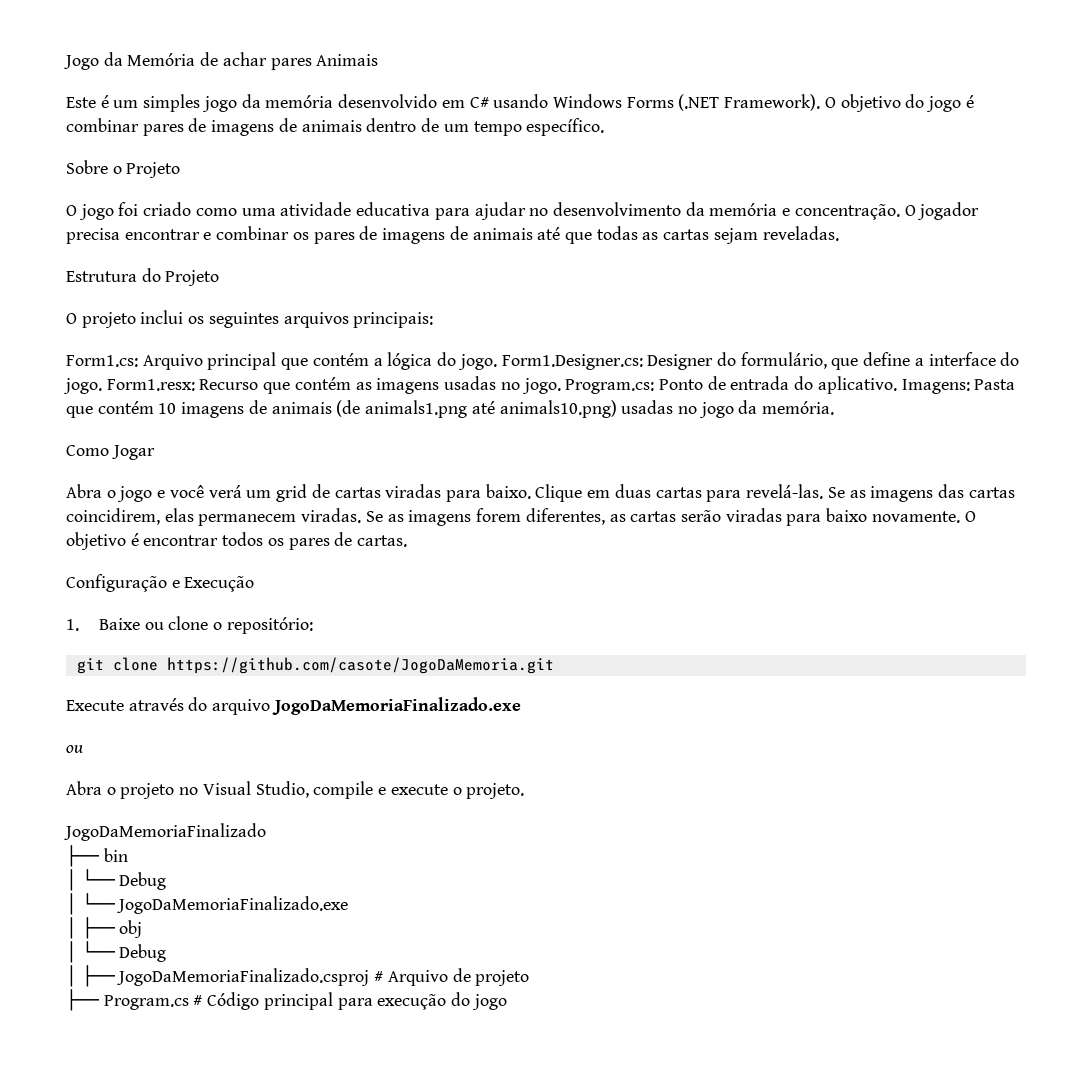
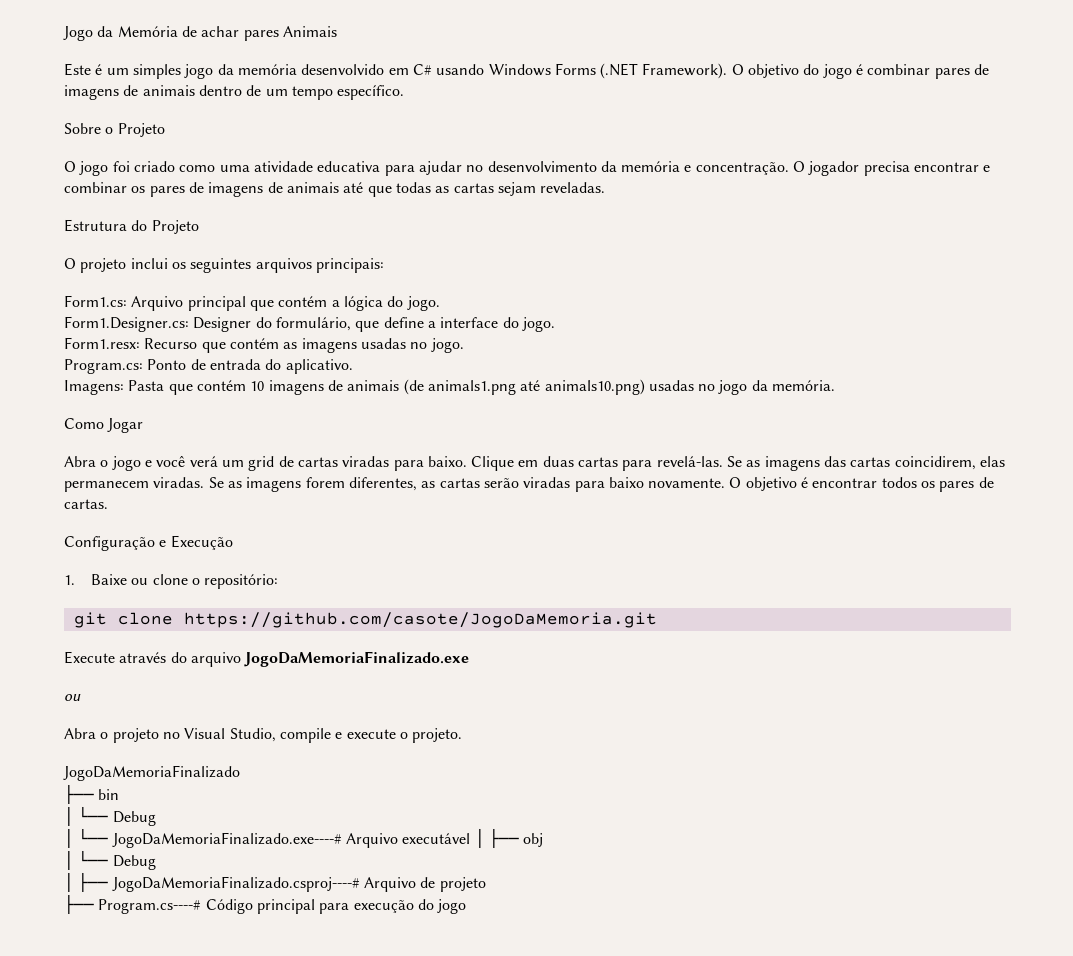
- Form1.cs: Arquivo principal que contém a lógica do jogo. Form1.Designer.cs: Designer do formulário, que define a interface do jogo. Form1.resx: Recurso que contém as imagens usadas no jogo. Program.cs: Ponto de entrada do aplicativo. Imagens: Pasta que contém 10 imagens de animais (de animals1.png até animals10.png) usadas no jogo da memória.
+ Form1.cs: Arquivo principal que contém a lógica do jogo.
+ Form1.Designer.cs: Designer do formulário, que define a interface do jogo.
+ Form1.resx: Recurso que contém as imagens usadas no jogo.
+ Program.cs: Ponto de entrada do aplicativo.
+ Imagens: Pasta que contém 10 imagens de animais (de animals1.png até animals10.png) usadas no jogo da memória.
- │ └── JogoDaMemoriaFinalizado.exe
- │ ├── obj
+ │ └── JogoDaMemoriaFinalizado.exe----# Arquivo executável │ ├── obj
- │ ├── JogoDaMemoriaFinalizado.csproj # Arquivo de projeto
+ │ ├── JogoDaMemoriaFinalizado.csproj----# Arquivo de projeto
- ├── Program.cs # Código principal para execução do jogo
+ ├── Program.cs----# Código principal para execução do jogo

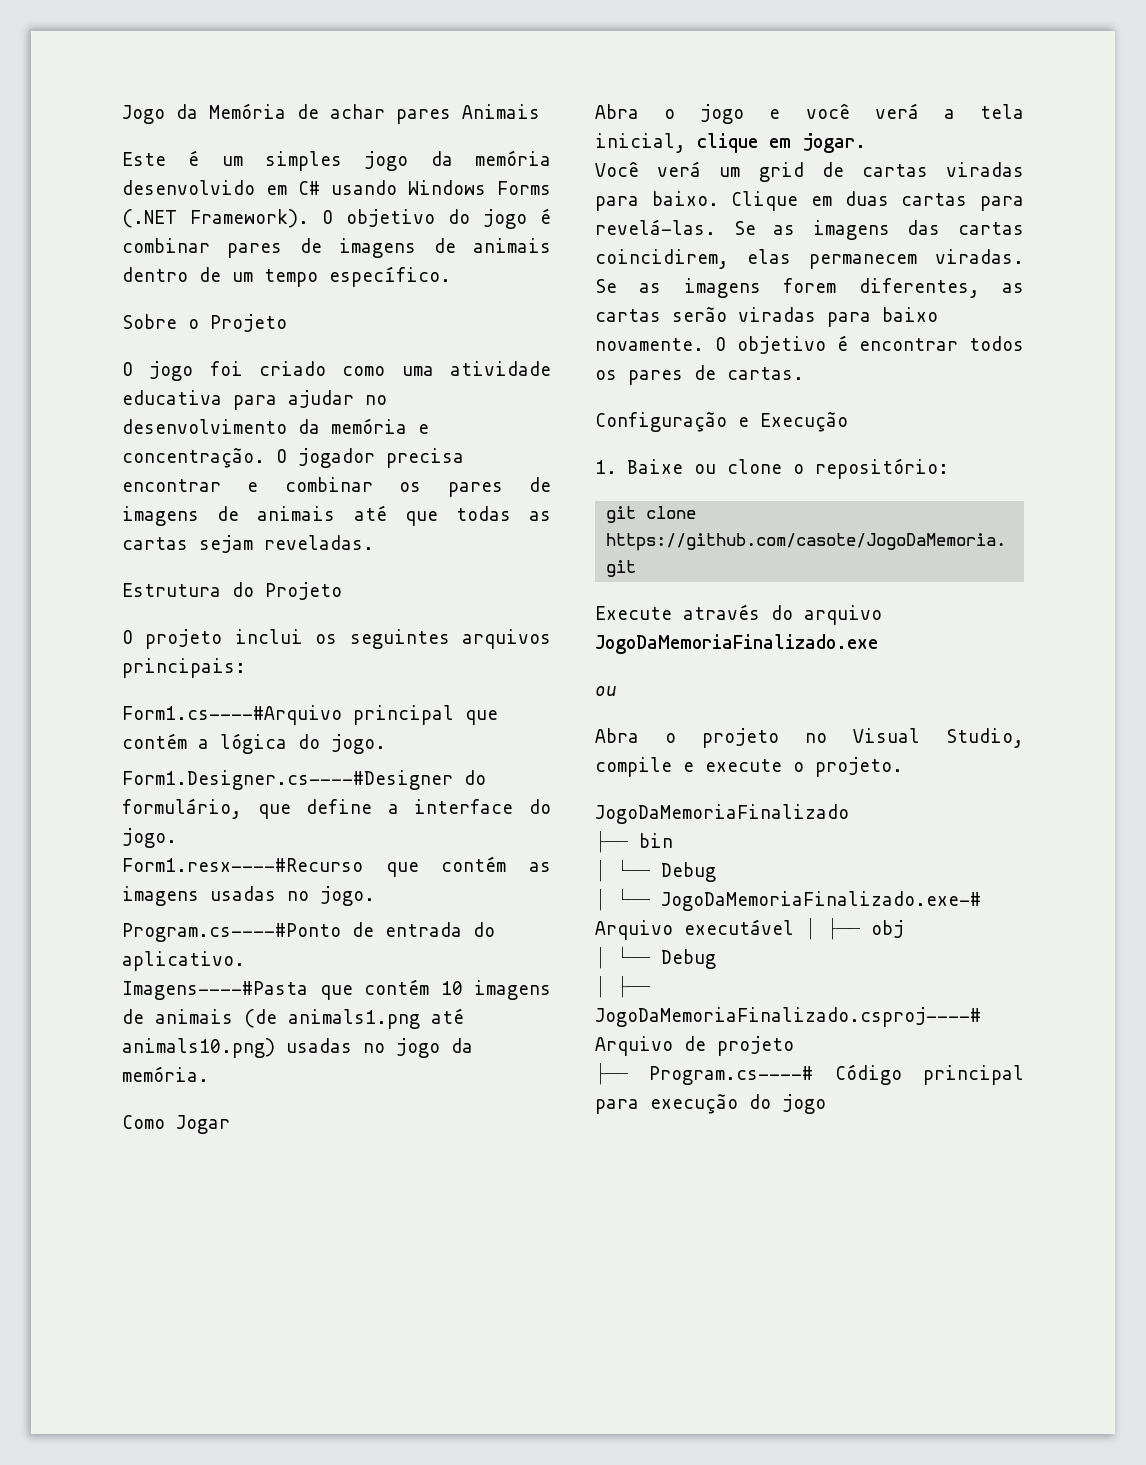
- Form1.cs: Arquivo principal que contém a lógica do jogo.
+ Form1.cs----#Arquivo principal que contém a lógica do jogo.
- Form1.Designer.cs: Designer do formulário, que define a interface do jogo.
+ Form1.Designer.cs----#Designer do formulário, que define a interface do jogo.
- Form1.resx: Recurso que contém as imagens usadas no jogo.
+ Form1.resx----#Recurso que contém as imagens usadas no jogo.
- Program.cs: Ponto de entrada do aplicativo.
+ Program.cs----#Ponto de entrada do aplicativo.
- Imagens: Pasta que contém 10 imagens de animais (de animals1.png até animals10.png) usadas no jogo da memória.
+ Imagens----#Pasta que contém 10 imagens de animais (de animals1.png até animals10.png) usadas no jogo da memória.
- Abra o jogo e você verá um grid de cartas viradas para baixo.
+ Abra o jogo e você verá a tela inicial, clique em jogar.
+ Você verá um grid de cartas viradas para baixo.
- │ └── JogoDaMemoriaFinalizado.exe----# Arquivo executável │ ├── obj
+ │ └── JogoDaMemoriaFinalizado.exe-# Arquivo executável │ ├── obj

